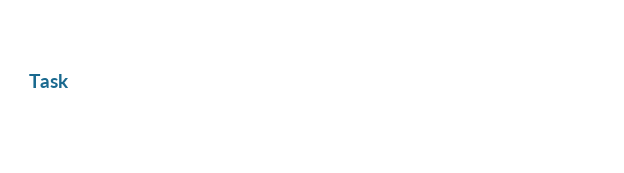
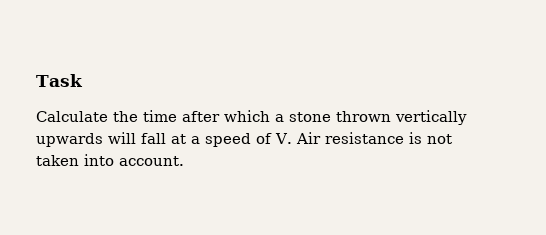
+ Calculate the time after which a stone thrown vertically upwards will fall at a speed of V. Air resistance is not taken into account.

